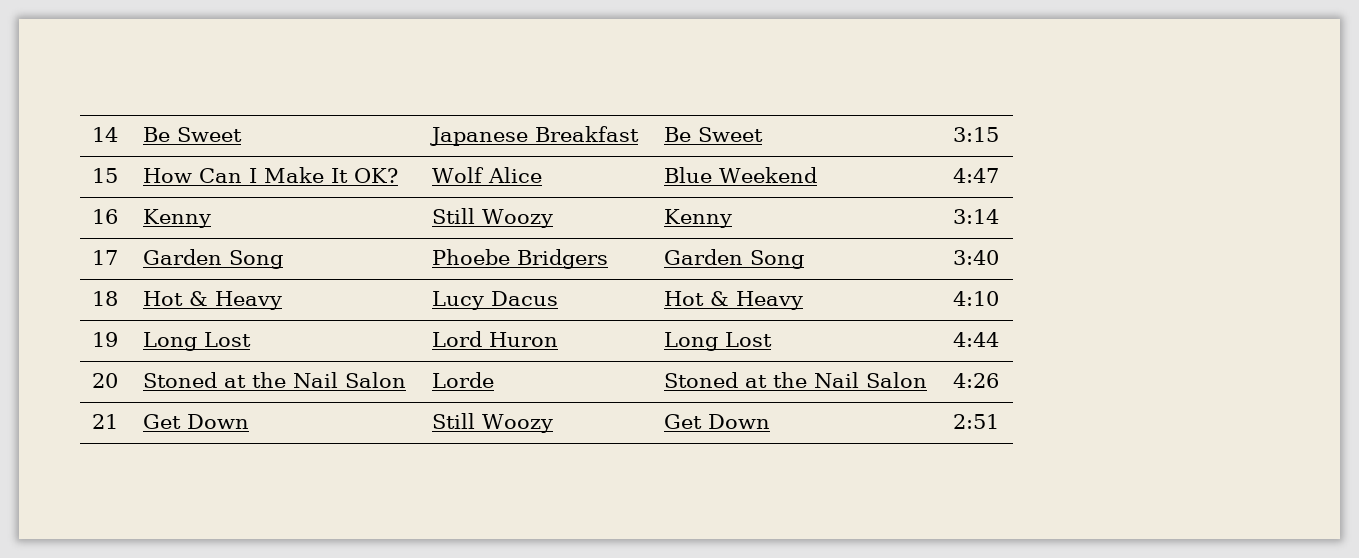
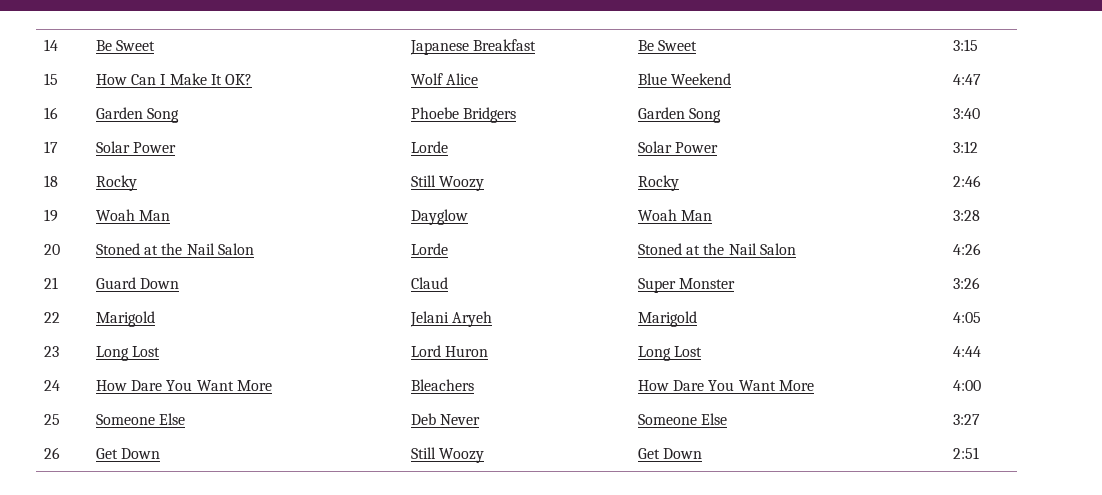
- 16 | Kenny | Still Woozy | Kenny | 3:14
- 17 | Garden Song | Phoebe Bridgers | Garden Song | 3:40
+ 16 | Garden Song | Phoebe Bridgers | Garden Song | 3:40
- 18 | Hot & Heavy | Lucy Dacus | Hot & Heavy | 4:10
- 19 | Long Lost | Lord Huron | Long Lost | 4:44
+ 17 | Solar Power | Lorde | Solar Power | 3:12
+ 18 | Rocky | Still Woozy | Rocky | 2:46
+ 19 | Woah Man | Dayglow | Woah Man | 3:28
- 21 | Get Down | Still Woozy | Get Down | 2:51
+ 21 | Guard Down | Claud | Super Monster | 3:26
+ 22 | Marigold | Jelani Aryeh | Marigold | 4:05
+ 23 | Long Lost | Lord Huron | Long Lost | 4:44
+ 24 | How Dare You Want More | Bleachers | How Dare You Want More | 4:00
+ 25 | Someone Else | Deb Never | Someone Else | 3:27
+ 26 | Get Down | Still Woozy | Get Down | 2:51

